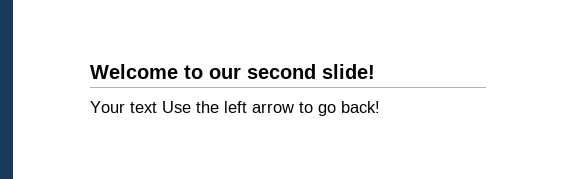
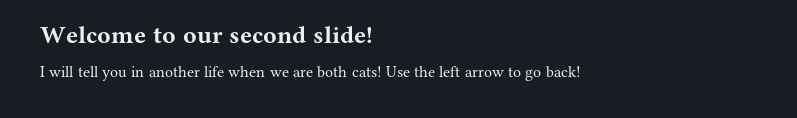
- Your text Use the left arrow to go back!
+ I will tell you in another life when we are both cats! Use the left arrow to go back!

